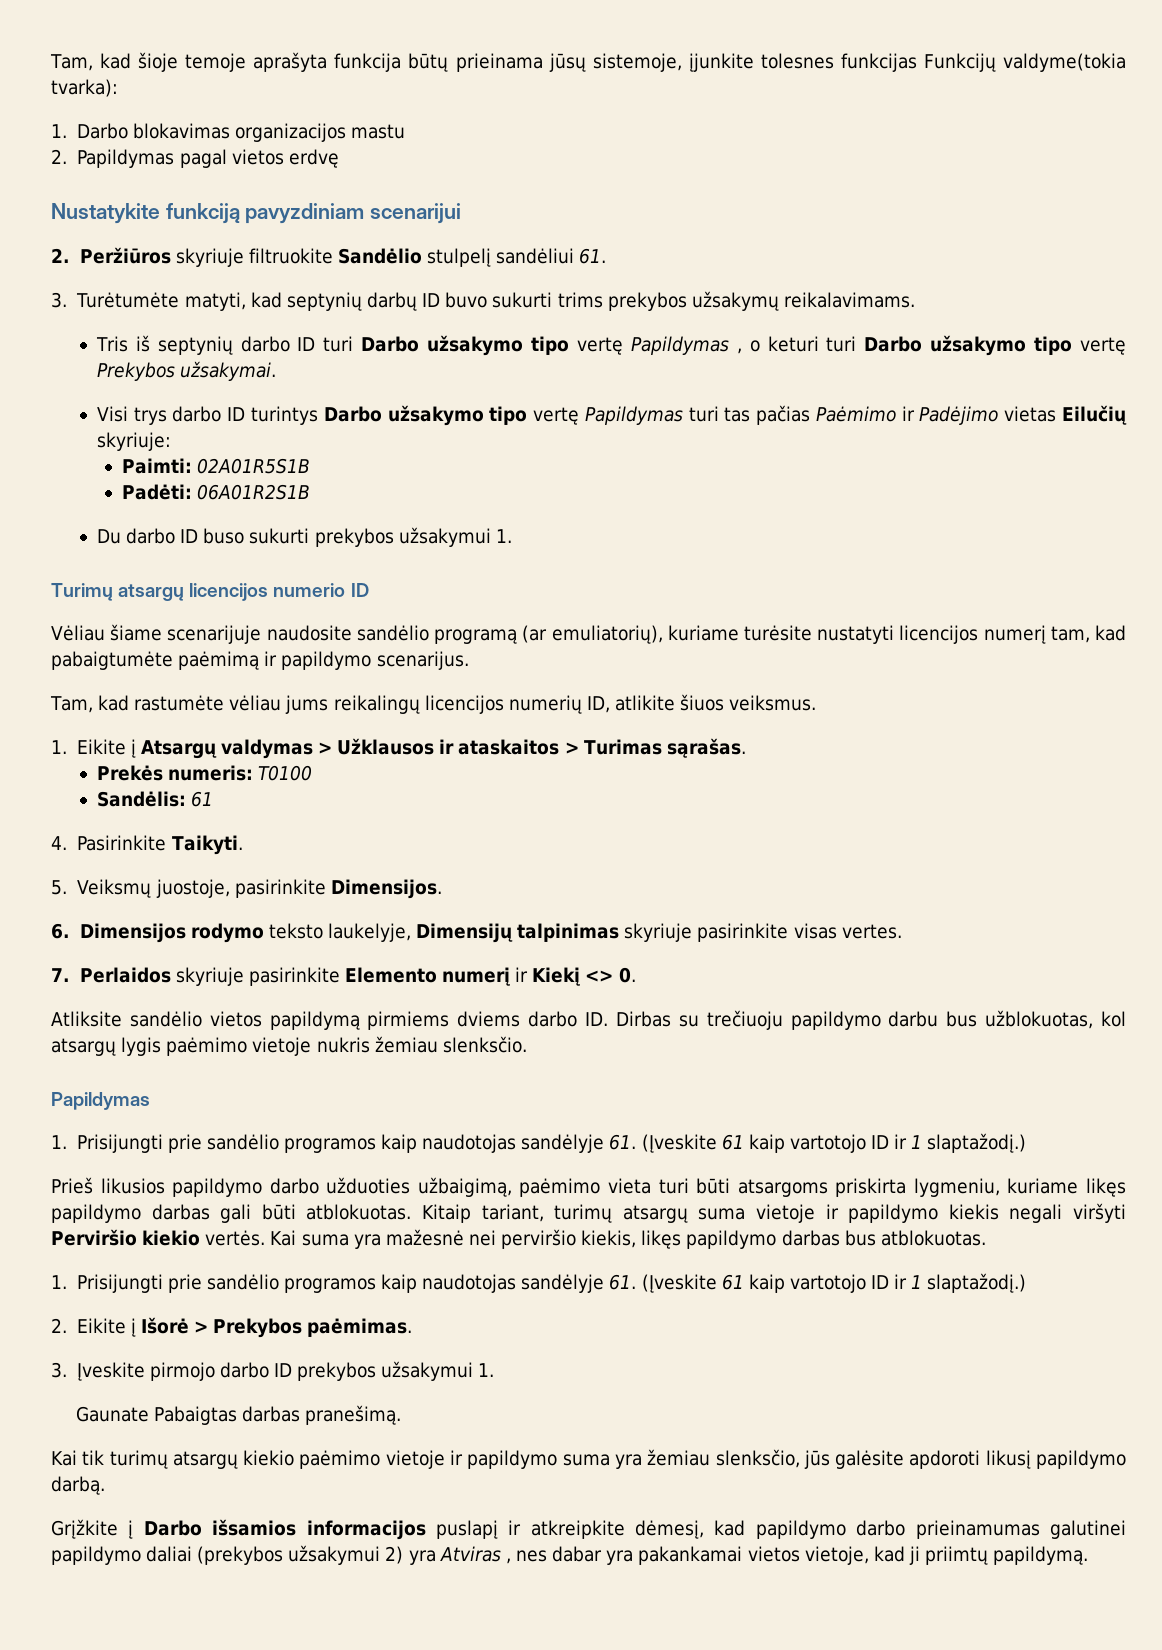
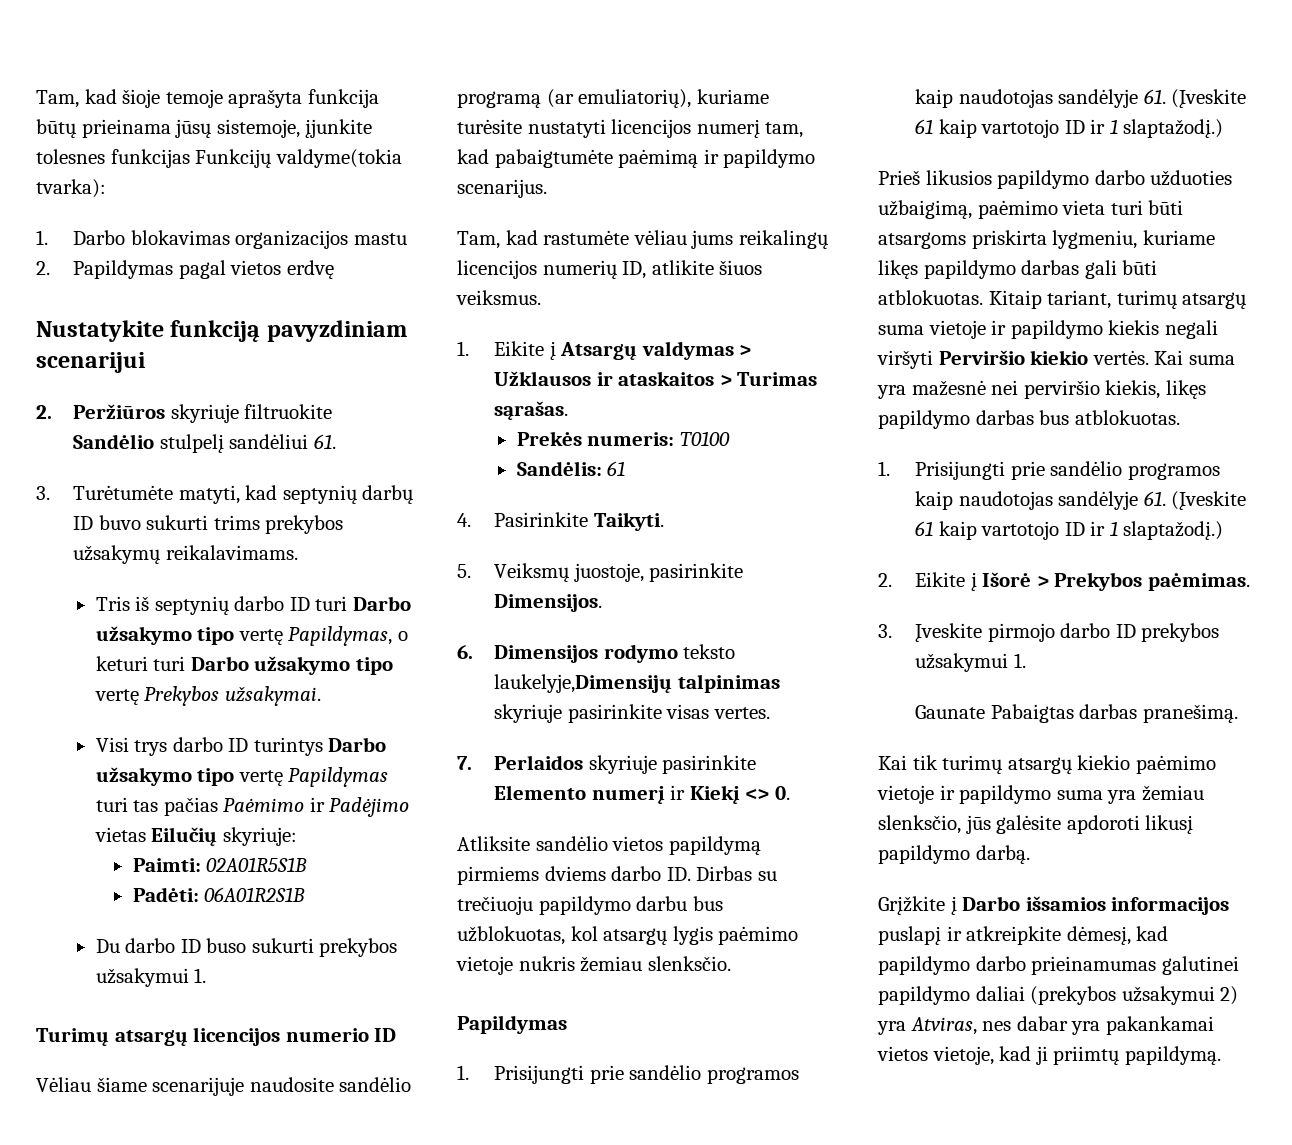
- Tris iš septynių darbo ID turi Darbo užsakymo tipo vertę Papildymas , o keturi turi Darbo užsakymo tipo vertę Prekybos užsakymai.
+ Tris iš septynių darbo ID turi Darbo užsakymo tipo vertę Papildymas, o keturi turi Darbo užsakymo tipo vertę Prekybos užsakymai.
- 6. Dimensijos rodymo teksto laukelyje, Dimensijų talpinimas skyriuje pasirinkite visas vertes.
+ 6. Dimensijos rodymo teksto laukelyje,Dimensijų talpinimas skyriuje pasirinkite visas vertes.
- Grįžkite į Darbo išsamios informacijos puslapį ir atkreipkite dėmesį, kad papildymo darbo prieinamumas galutinei papildymo daliai (prekybos užsakymui 2) yra Atviras , nes dabar yra pakankamai vietos vietoje, kad ji priimtų papildymą.
+ Grįžkite į Darbo išsamios informacijos puslapį ir atkreipkite dėmesį, kad papildymo darbo prieinamumas galutinei papildymo daliai (prekybos užsakymui 2) yra Atviras, nes dabar yra pakankamai vietos vietoje, kad ji priimtų papildymą.

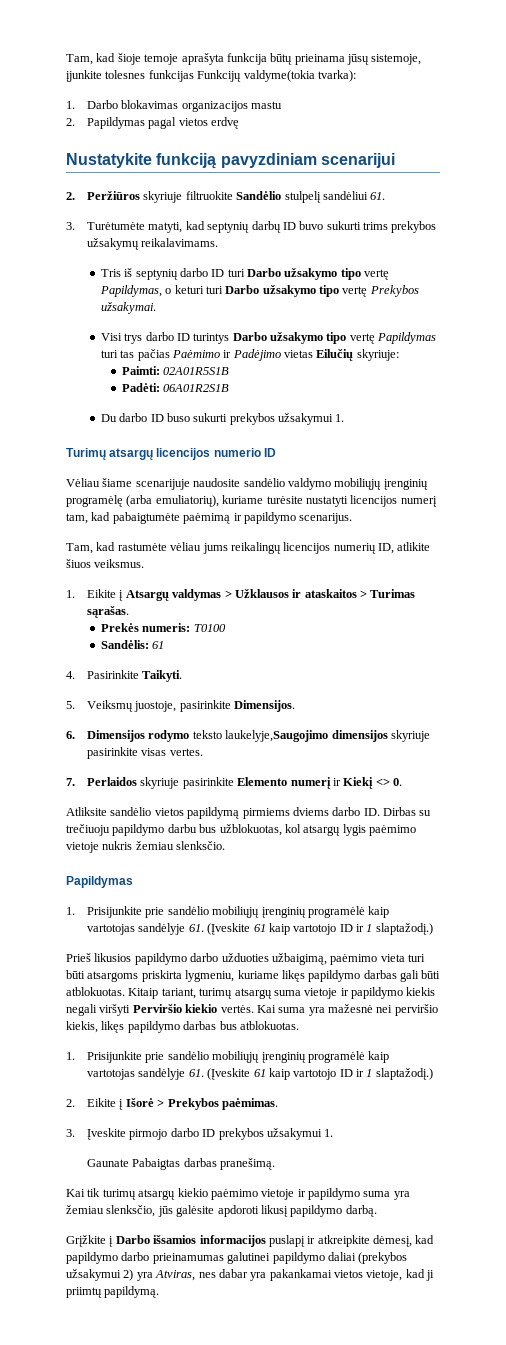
- Vėliau šiame scenarijuje naudosite sandėlio programą (ar emuliatorių), kuriame turėsite nustatyti licencijos numerį tam, kad pabaigtumėte paėmimą ir papildymo scenarijus.
+ Vėliau šiame scenarijuje naudosite sandėlio valdymo mobiliųjų įrenginių programėlę (arba emuliatorių), kuriame turėsite nustatyti licencijos numerį tam, kad pabaigtumėte paėmimą ir papildymo scenarijus.
- 6. Dimensijos rodymo teksto laukelyje,Dimensijų talpinimas skyriuje pasirinkite visas vertes.
+ 6. Dimensijos rodymo teksto laukelyje,Saugojimo dimensijos skyriuje pasirinkite visas vertes.
  Atliksite sandėlio vietos papildymą pirmiems dviems darbo ID. Dirbas su trečiuoju papildymo darbu bus užblokuotas, kol atsargų lygis paėmimo vietoje nukris žemiau slenksčio.
  Papildymas
- 1. Prisijungti prie sandėlio programos kaip naudotojas sandėlyje 61. (Įveskite 61 kaip vartotojo ID ir 1 slaptažodį.)
+ 1. Prisijunkite prie sandėlio mobiliųjų įrenginių programėlė kaip vartotojas sandėlyje 61. (Įveskite 61 kaip vartotojo ID ir 1 slaptažodį.)
  Kai suma yra mažesnė nei perviršio kiekis, likęs papildymo darbas bus atblokuotas.
- 1. Prisijungti prie sandėlio programos kaip naudotojas sandėlyje 61. (Įveskite 61 kaip vartotojo ID ir 1 slaptažodį.)
+ 1. Prisijunkite prie sandėlio mobiliųjų įrenginių programėlė kaip vartotojas sandėlyje 61. (Įveskite 61 kaip vartotojo ID ir 1 slaptažodį.)

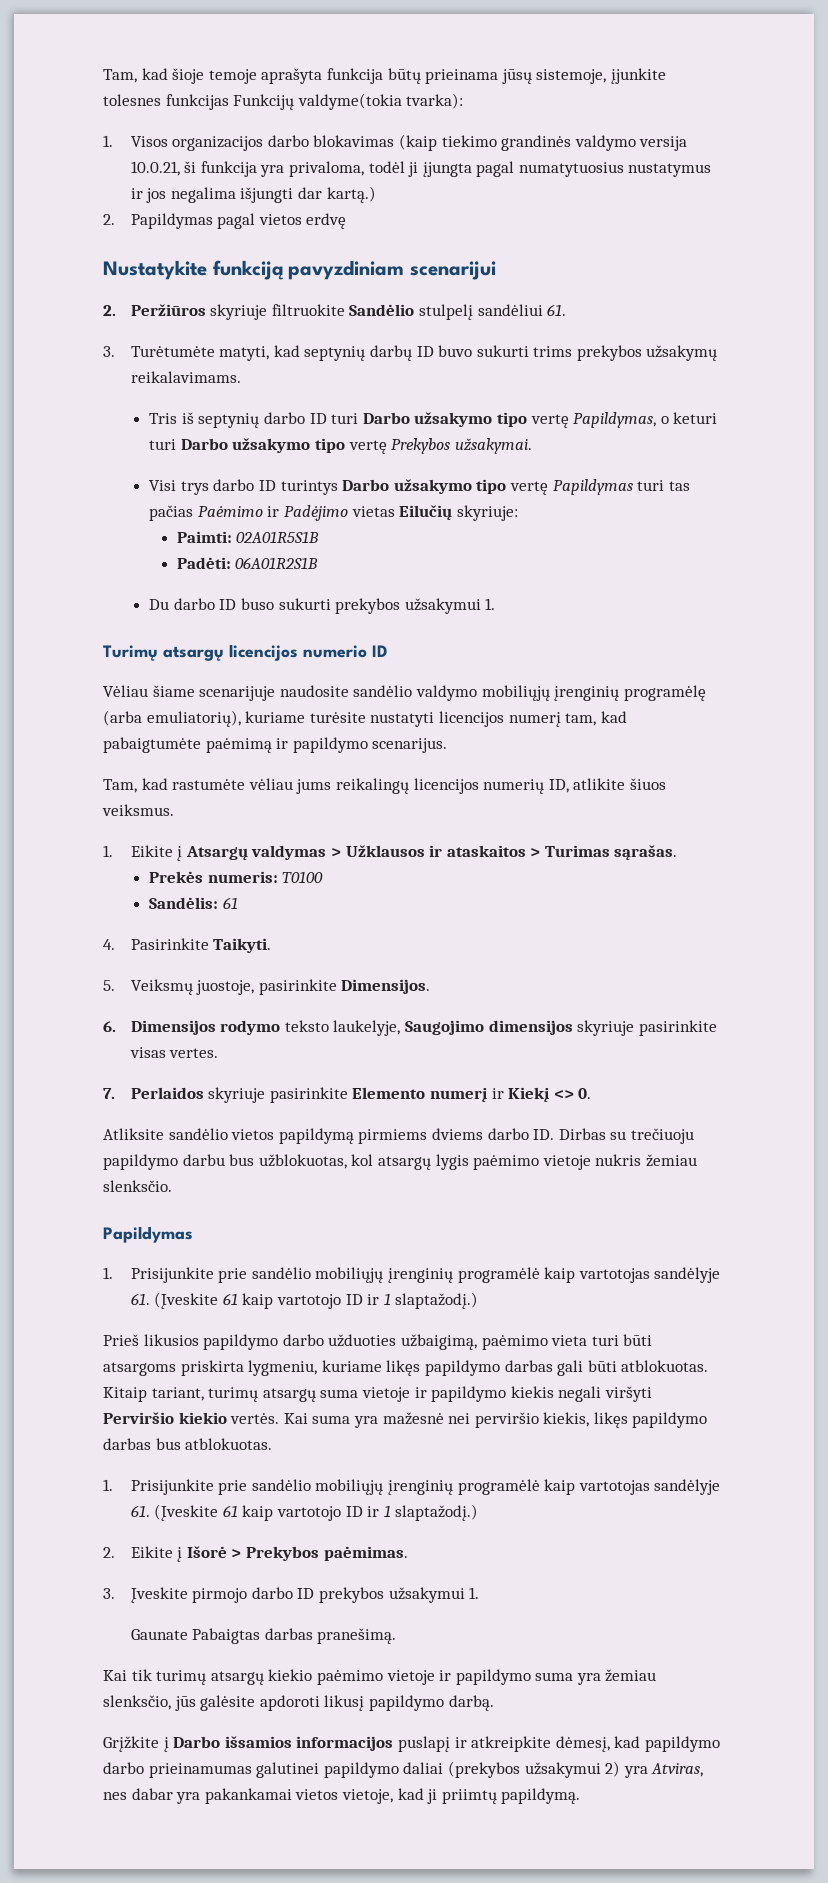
- 1. Darbo blokavimas organizacijos mastu
+ 1. Visos organizacijos darbo blokavimas (kaip tiekimo grandinės valdymo versija 10.0.21, ši funkcija yra privaloma, todėl ji įjungta pagal numatytuosius nustatymus ir jos negalima išjungti dar kartą.)
- 6. Dimensijos rodymo teksto laukelyje,Saugojimo dimensijos skyriuje pasirinkite visas vertes.
+ 6. Dimensijos rodymo teksto laukelyje, Saugojimo dimensijos skyriuje pasirinkite visas vertes.

